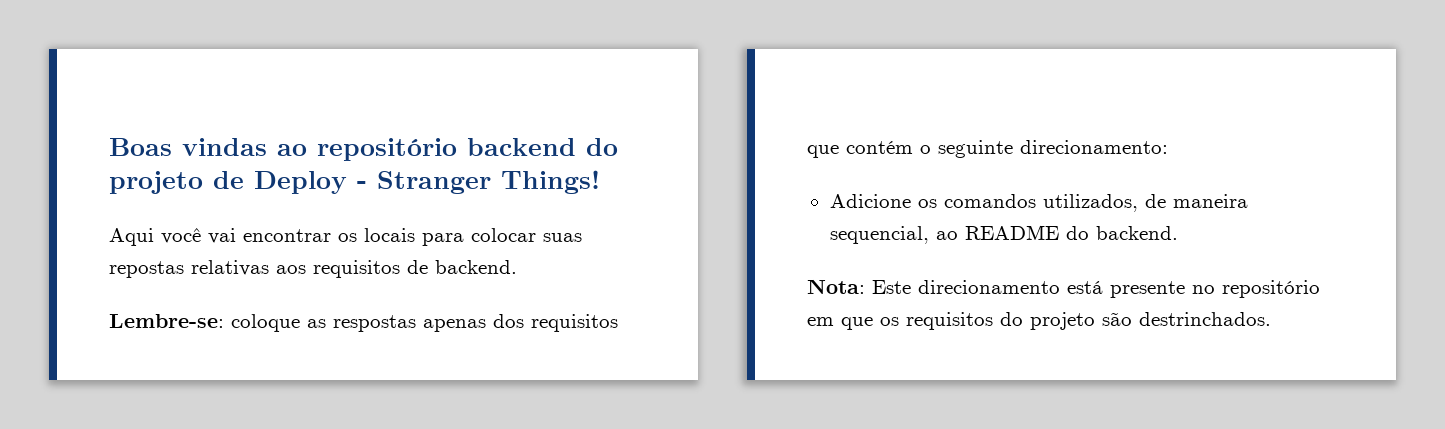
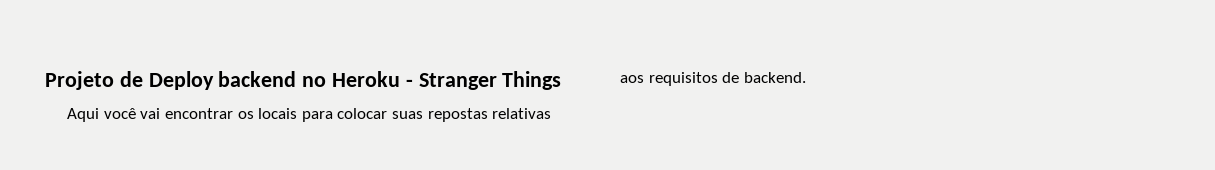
- Boas vindas ao repositório backend do projeto de Deploy - Stranger Things!
+ Projeto de Deploy backend no Heroku - Stranger Things
- Lembre-se: coloque as respostas apenas dos requisitos que contém o seguinte direcionamento:
- Adicione os comandos utilizados, de maneira sequencial, ao README do backend.
- Nota: Este direcionamento está presente no repositório em que os requisitos do projeto são destrinchados.

